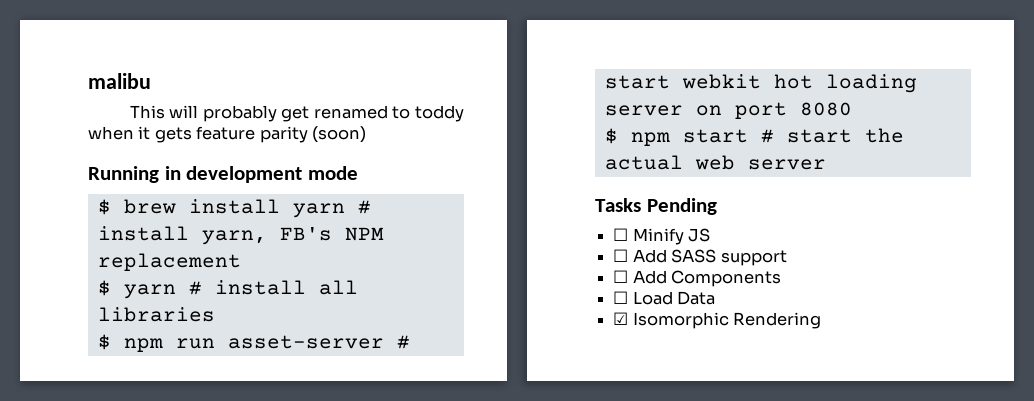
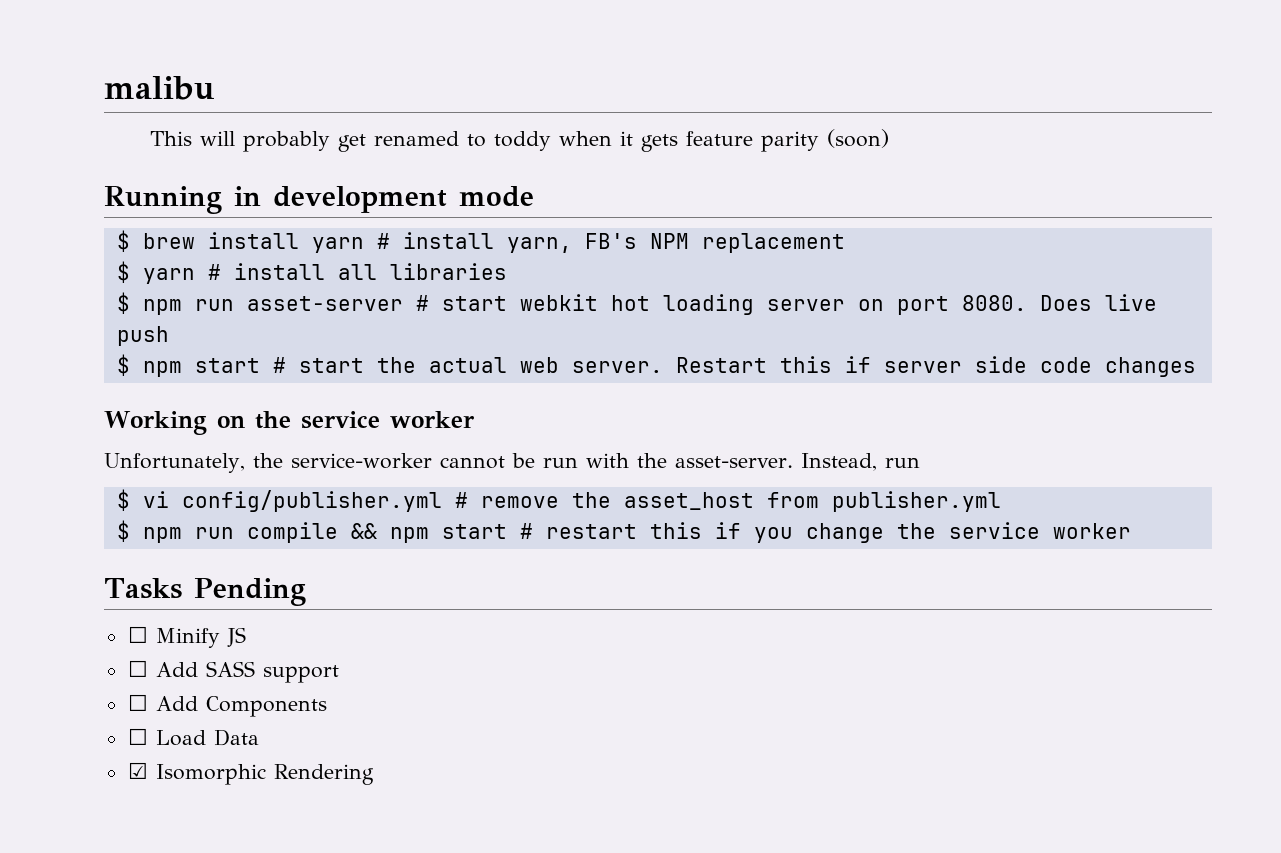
- $ npm run asset-server # start webkit hot loading server on port 8080
+ $ npm run asset-server # start webkit hot loading server on port 8080. Does live push
- $ npm start # start the actual web server
+ $ npm start # start the actual web server. Restart this if server side code changes
+ Working on the service worker
+ Unfortunately, the service-worker cannot be run with the asset-server. Instead, run
+ $ vi config/publisher.yml # remove the asset_host from publisher.yml
+ $ npm run compile && npm start # restart this if you change the service worker

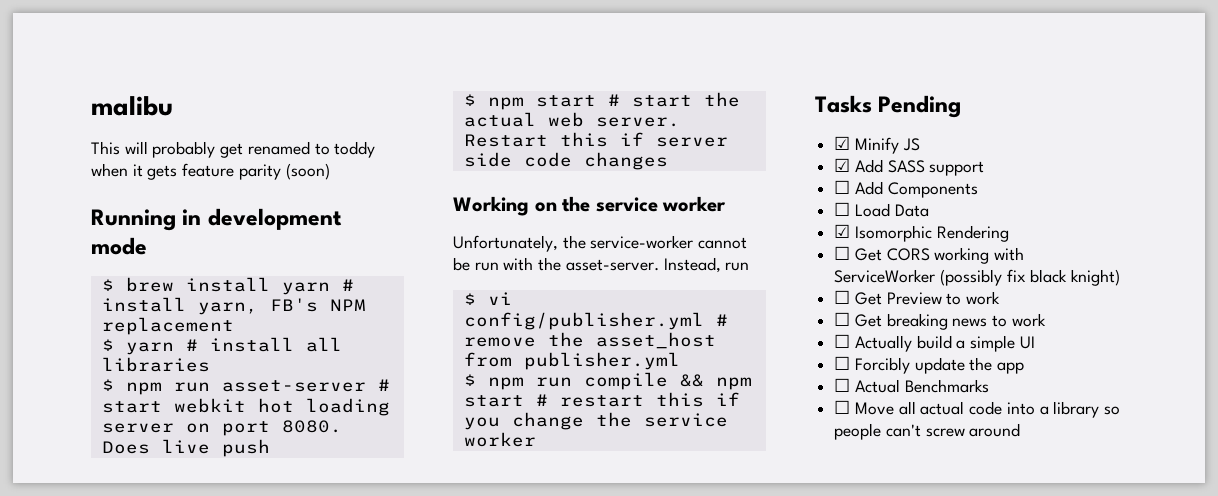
- ☐ Minify JS
+ ☑ Minify JS
- ☐ Add SASS support
+ ☑ Add SASS support
+ ☐ Get CORS working with ServiceWorker (possibly fix black knight)
+ ☐ Get Preview to work
+ ☐ Get breaking news to work
+ ☐ Actually build a simple UI
+ ☐ Forcibly update the app
+ ☐ Actual Benchmarks
+ ☐ Move all actual code into a library so people can't screw around

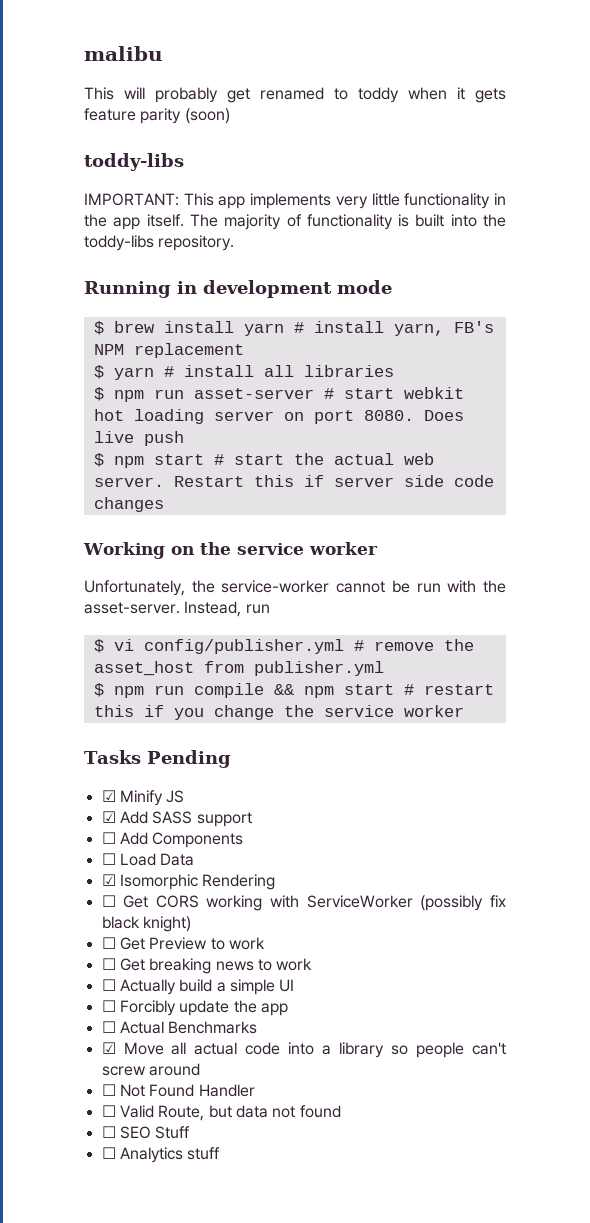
  This will probably get renamed to toddy when it gets feature parity (soon)
+ toddy-libs
+ IMPORTANT: This app implements very little functionality in the app itself. The majority of functionality is built into the toddy-libs repository.
- ☐ Move all actual code into a library so people can't screw around
+ ☑ Move all actual code into a library so people can't screw around
+ ☐ Not Found Handler
+ ☐ Valid Route, but data not found
+ ☐ SEO Stuff
+ ☐ Analytics stuff

